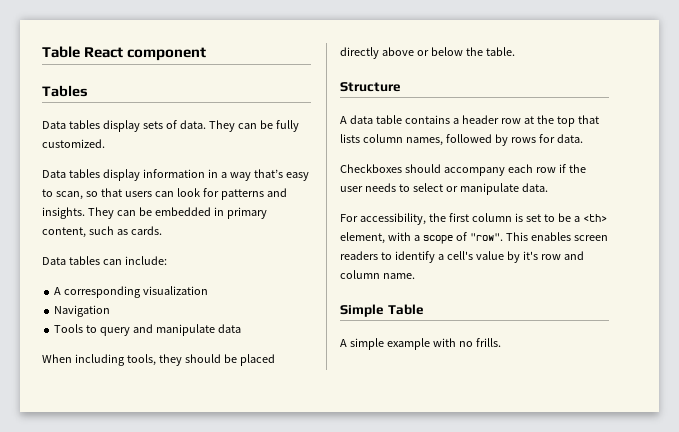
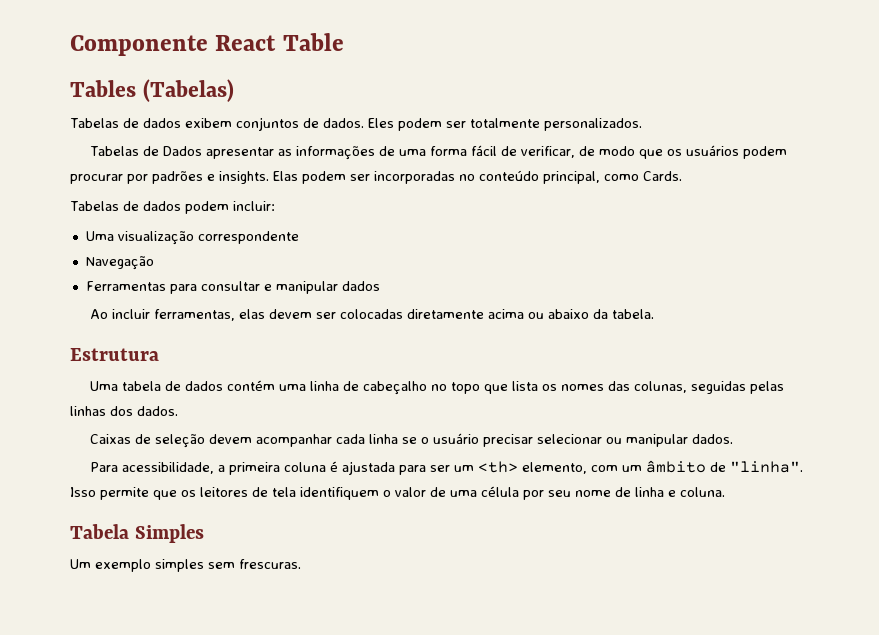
- Table React component
+ Componente React Table
- Tables
- Data tables display sets of data. They can be fully customized.
- Data tables display information in a way that’s easy to scan, so that users can look for patterns and insights. They can be embedded in primary content, such as cards.
- Data tables can include:
- A corresponding visualization
- Navigation
- Tools to query and manipulate data
- When including tools, they should be placed directly above or below the table.
- Structure
- A data table contains a header row at the top that lists column names, followed by rows for data.
- Checkboxes should accompany each row if the user needs to select or manipulate data.
- For accessibility, the first column is set to be a <th> element, with a scope of "row". This enables screen readers to identify a cell's value by it's row and column name.
- Simple Table
- A simple example with no frills.
+ Tables (Tabelas)
+ Tabelas de dados exibem conjuntos de dados. Eles podem ser totalmente personalizados.
+ Tabelas de Dados apresentar as informações de uma forma fácil de verificar, de modo que os usuários podem procurar por padrões e insights. Elas podem ser incorporadas no conteúdo principal, como Cards.
+ Tabelas de dados podem incluir:
+ Uma visualização correspondente
+ Navegação
+ Ferramentas para consultar e manipular dados
+ Ao incluir ferramentas, elas devem ser colocadas diretamente acima ou abaixo da tabela.
+ Estrutura
+ Uma tabela de dados contém uma linha de cabeçalho no topo que lista os nomes das colunas, seguidas pelas linhas dos dados.
+ Caixas de seleção devem acompanhar cada linha se o usuário precisar selecionar ou manipular dados.
+ Para acessibilidade, a primeira coluna é ajustada para ser um <th> elemento, com um âmbito de "linha". Isso permite que os leitores de tela identifiquem o valor de uma célula por seu nome de linha e coluna.
+ Tabela Simples
+ Um exemplo simples sem frescuras.

